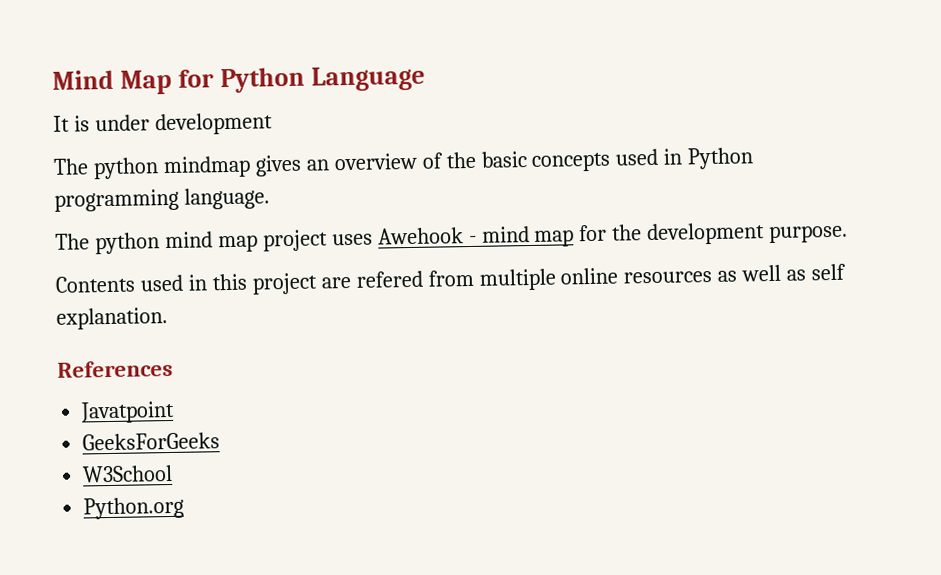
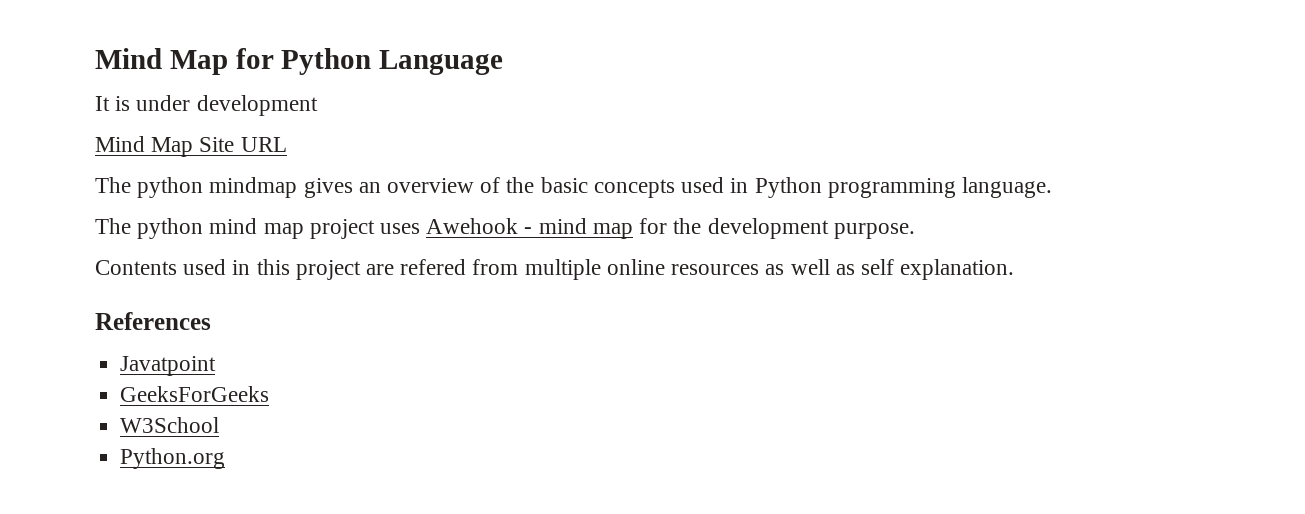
+ Mind Map Site URL

